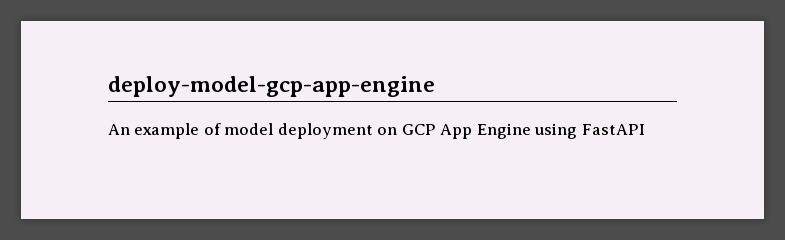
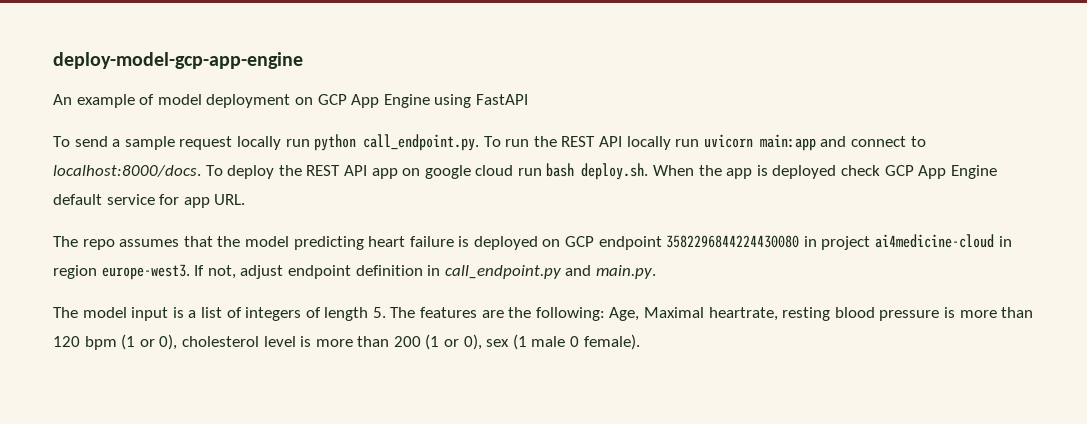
+ To send a sample request locally run python call_endpoint.py. To run the REST API locally run uvicorn main:app and connect to localhost:8000/docs. To deploy the REST API app on google cloud run bash deploy.sh. When the app is deployed check GCP App Engine default service for app URL.
+ The repo assumes that the model predicting heart failure is deployed on GCP endpoint 3582296844224430080 in project ai4medicine-cloud in region europe-west3. If not, adjust endpoint definition in call_endpoint.py and main.py.
+ The model input is a list of integers of length 5. The features are the following: Age, Maximal heartrate, resting blood pressure is more than 120 bpm (1 or 0), cholesterol level is more than 200 (1 or 0), sex (1 male 0 female).

